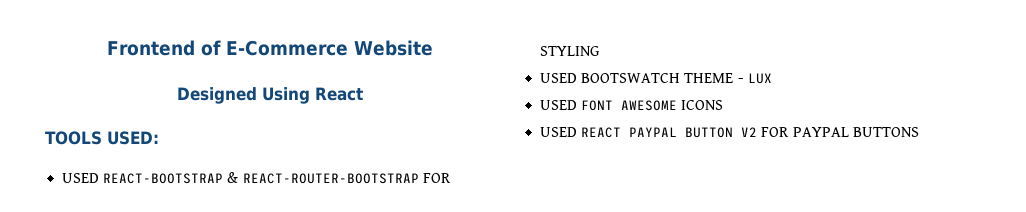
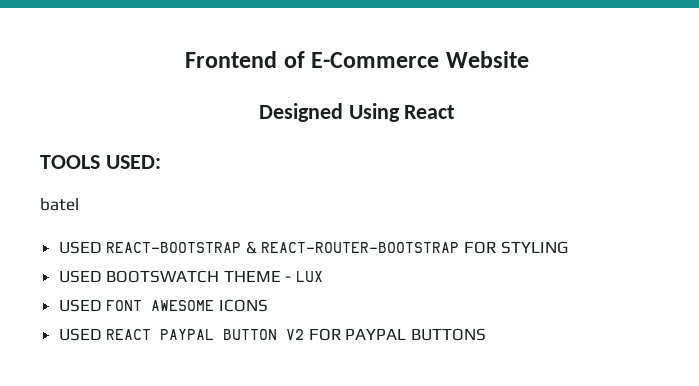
+ batel

